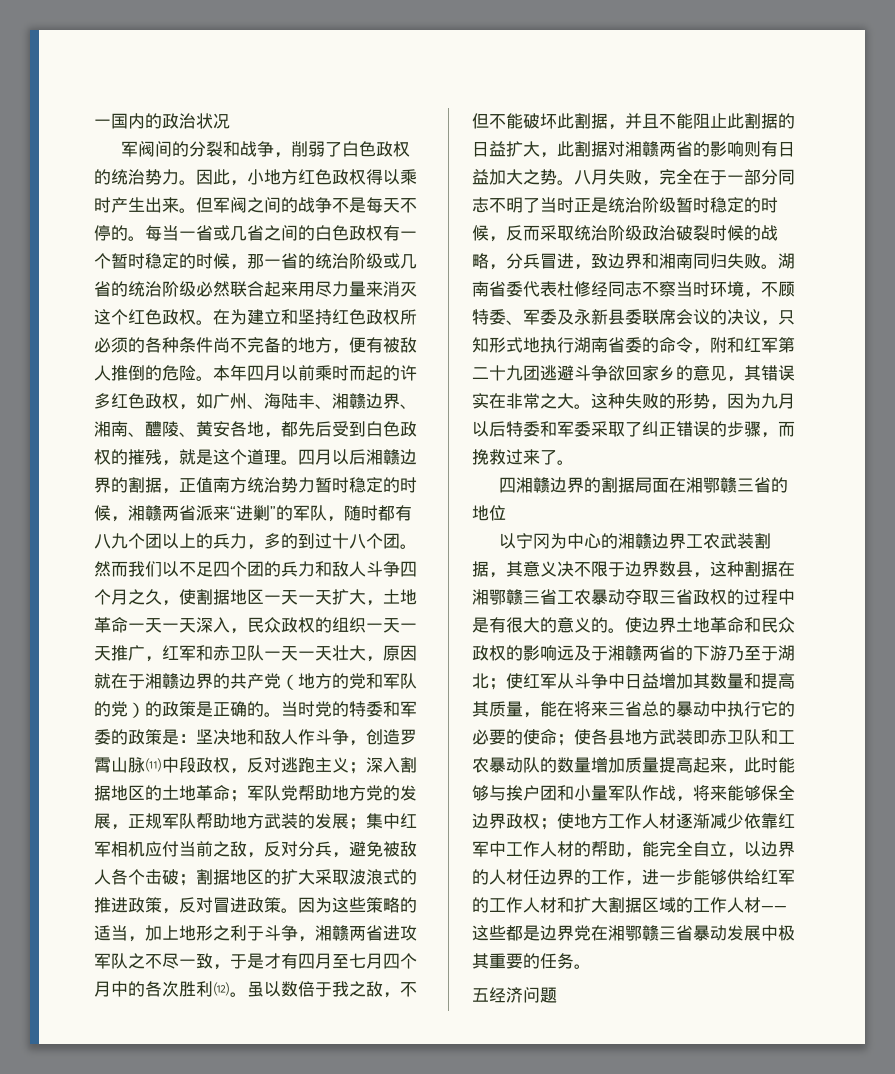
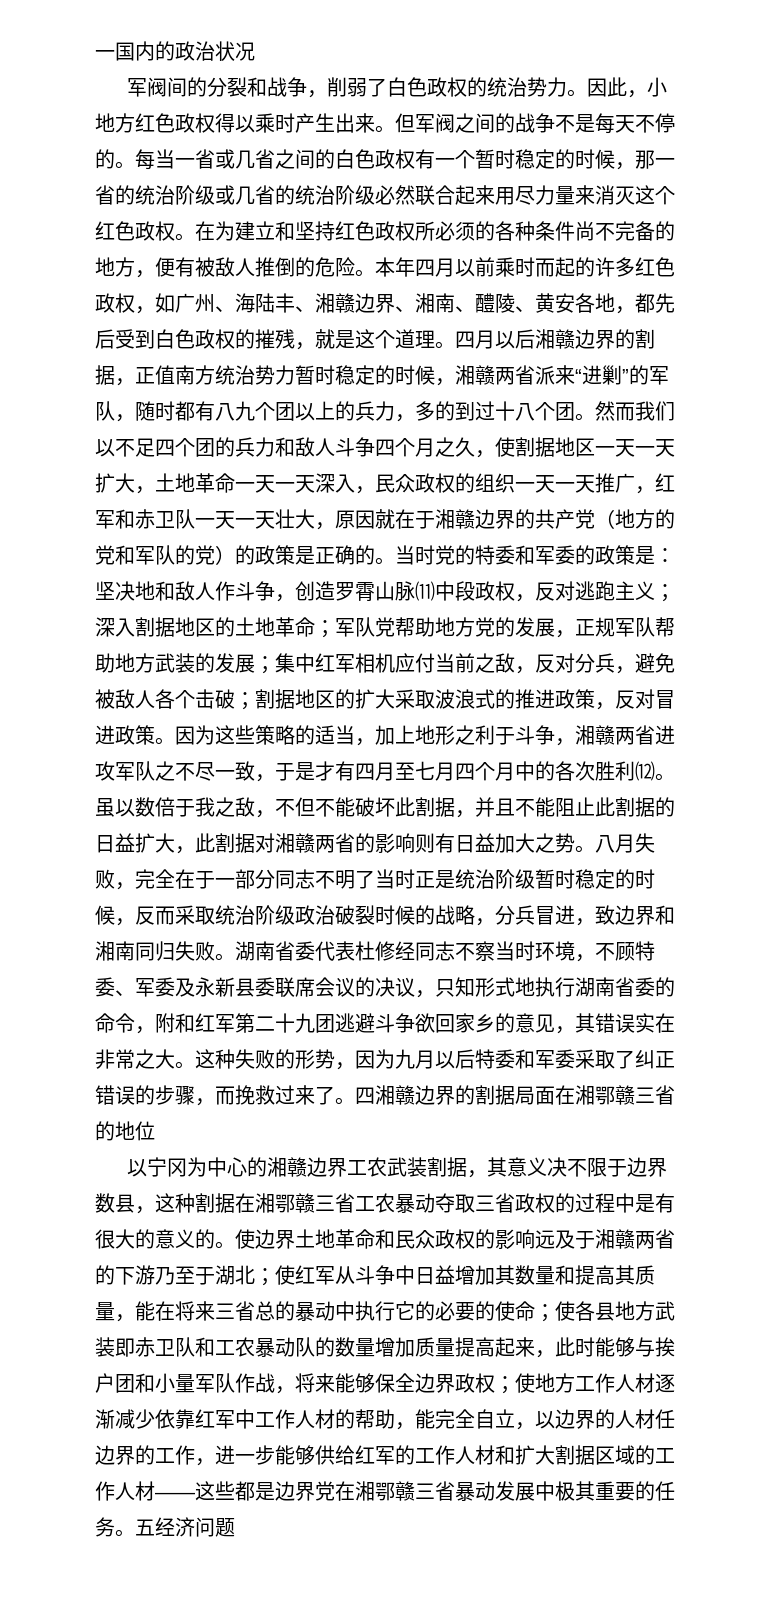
- 这种失败的形势，因为九月以后特委和军委采取了纠正错误的步骤，而挽救过来了。
- 四湘赣边界的割据局面在湘鄂赣三省的地位
+ 这种失败的形势，因为九月以后特委和军委采取了纠正错误的步骤，而挽救过来了。四湘赣边界的割据局面在湘鄂赣三省的地位
- 使地方工作人材逐渐减少依靠红军中工作人材的帮助，能完全自立，以边界的人材任边界的工作，进一步能够供给红军的工作人材和扩大割据区域的工作人材——这些都是边界党在湘鄂赣三省暴动发展中极其重要的任务。
- 五经济问题
+ 使地方工作人材逐渐减少依靠红军中工作人材的帮助，能完全自立，以边界的人材任边界的工作，进一步能够供给红军的工作人材和扩大割据区域的工作人材——这些都是边界党在湘鄂赣三省暴动发展中极其重要的任务。五经济问题

